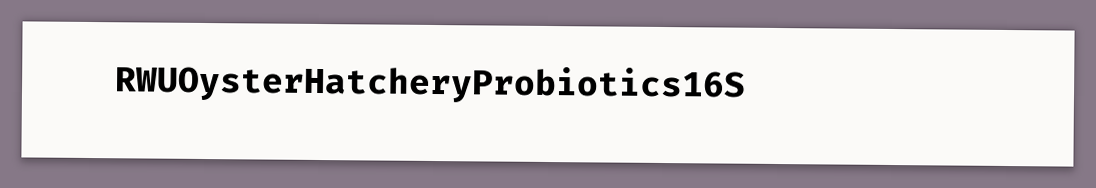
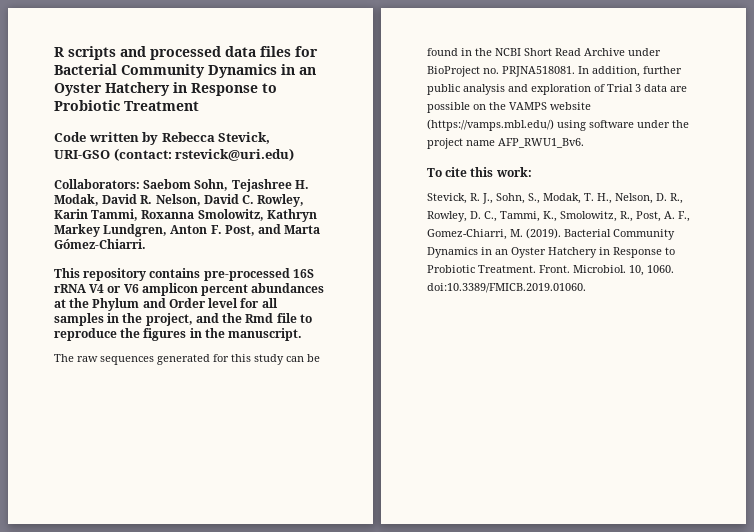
- RWUOysterHatcheryProbiotics16S
+ R scripts and processed data files for Bacterial Community Dynamics in an Oyster Hatchery in Response to Probiotic Treatment
+ Code written by Rebecca Stevick, URI-GSO (contact: rstevick@uri.edu)
+ Collaborators: Saebom Sohn, Tejashree H. Modak, David R. Nelson, David C. Rowley, Karin Tammi, Roxanna Smolowitz, Kathryn Markey Lundgren, Anton F. Post, and Marta Gómez-Chiarri.
+ This repository contains pre-processed 16S rRNA V4 or V6 amplicon percent abundances at the Phylum and Order level for all samples in the project, and the Rmd file to reproduce the figures in the manuscript.
+ The raw sequences generated for this study can be found in the NCBI Short Read Archive under BioProject no. PRJNA518081. In addition, further public analysis and exploration of Trial 3 data are possible on the VAMPS website (https://vamps.mbl.edu/) using software under the project name AFP_RWU1_Bv6.
+ To cite this work:
+ Stevick, R. J., Sohn, S., Modak, T. H., Nelson, D. R., Rowley, D. C., Tammi, K., Smolowitz, R., Post, A. F., Gomez-Chiarri, M. (2019). Bacterial Community Dynamics in an Oyster Hatchery in Response to Probiotic Treatment. Front. Microbiol. 10, 1060. doi:10.3389/FMICB.2019.01060.

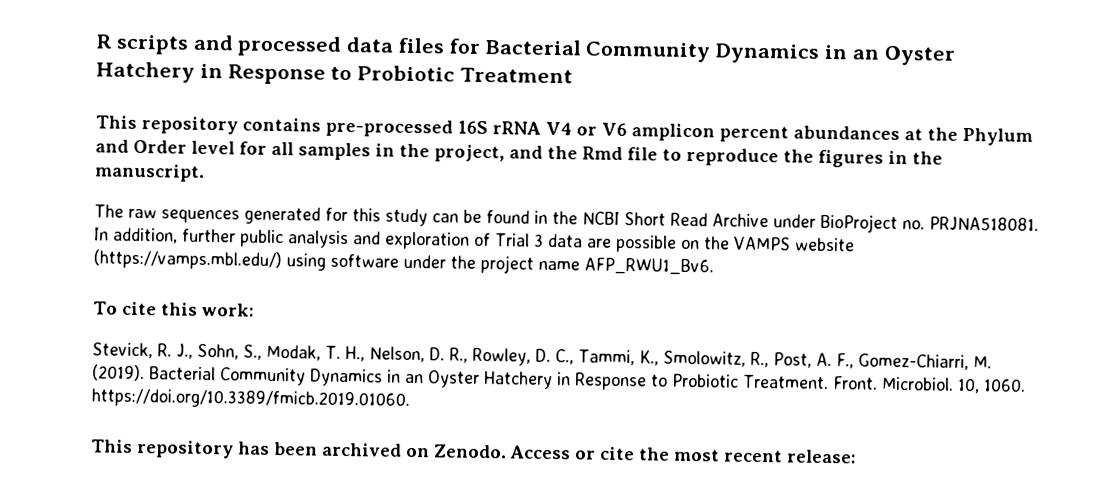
- Code written by Rebecca Stevick, URI-GSO (contact: rstevick@uri.edu)
- Collaborators: Saebom Sohn, Tejashree H. Modak, David R. Nelson, David C. Rowley, Karin Tammi, Roxanna Smolowitz, Kathryn Markey Lundgren, Anton F. Post, and Marta Gómez-Chiarri.
- 10, 1060. doi:10.3389/FMICB.2019.01060.
+ 10, 1060. https://doi.org/10.3389/fmicb.2019.01060.
+ This repository has been archived on Zenodo. Access or cite the most recent release:

